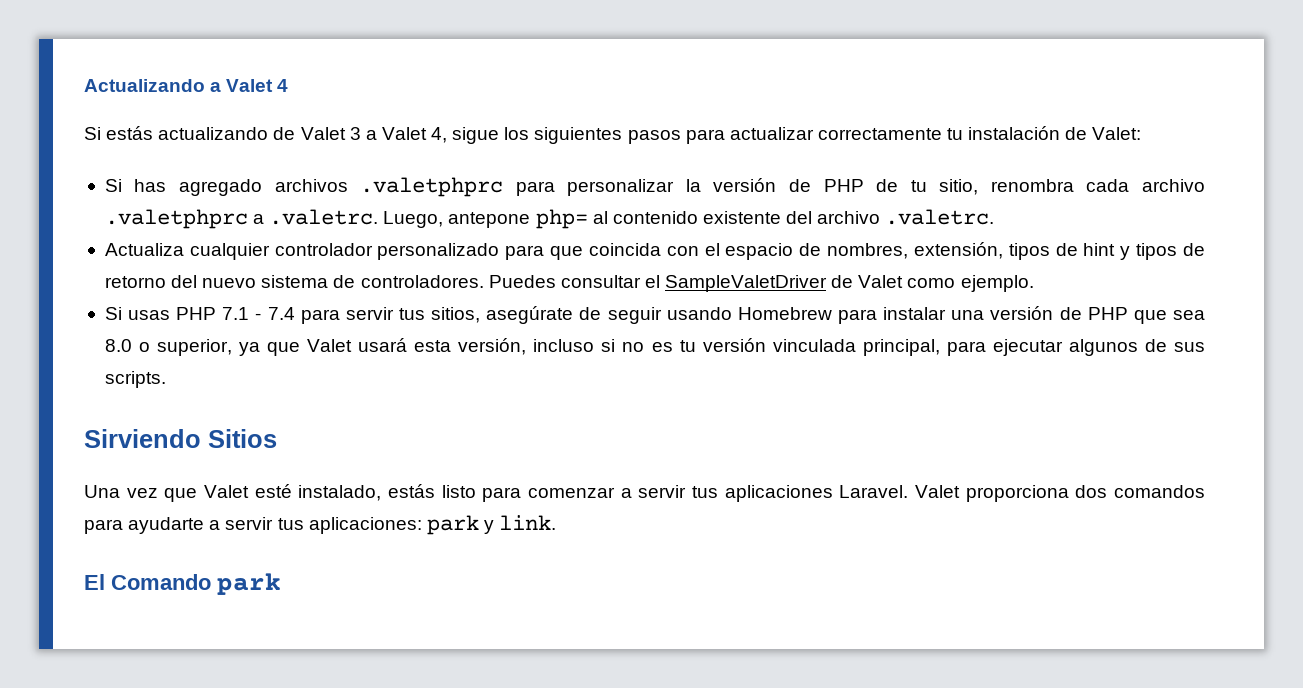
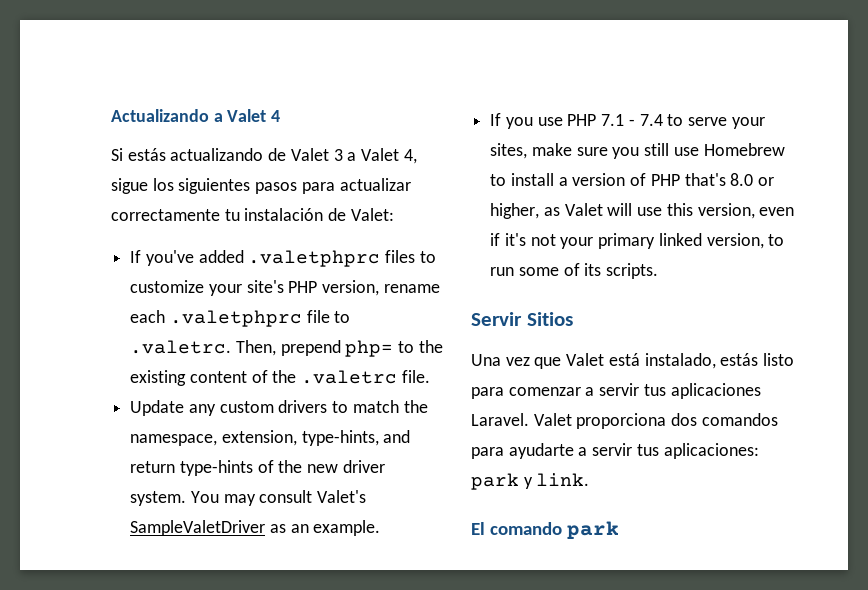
- Si has agregado archivos .valetphprc para personalizar la versión de PHP de tu sitio, renombra cada archivo .valetphprc a .valetrc. Luego, antepone php= al contenido existente del archivo .valetrc.
- Actualiza cualquier controlador personalizado para que coincida con el espacio de nombres, extensión, tipos de hint y tipos de retorno del nuevo sistema de controladores. Puedes consultar el SampleValetDriver de Valet como ejemplo.
- Si usas PHP 7.1 - 7.4 para servir tus sitios, asegúrate de seguir usando Homebrew para instalar una versión de PHP que sea 8.0 o superior, ya que Valet usará esta versión, incluso si no es tu versión vinculada principal, para ejecutar algunos de sus scripts.
+ If you've added .valetphprc files to customize your site's PHP version, rename each .valetphprc file to .valetrc. Then, prepend php= to the existing content of the .valetrc file.
+ Update any custom drivers to match the namespace, extension, type-hints, and return type-hints of the new driver system. You may consult Valet's SampleValetDriver as an example.
+ If you use PHP 7.1 - 7.4 to serve your sites, make sure you still use Homebrew to install a version of PHP that's 8.0 or higher, as Valet will use this version, even if it's not your primary linked version, to run some of its scripts.
- Sirviendo Sitios
+ Servir Sitios
- Una vez que Valet esté instalado, estás listo para comenzar a servir tus aplicaciones Laravel.
+ Una vez que Valet está instalado, estás listo para comenzar a servir tus aplicaciones Laravel.
- El Comando park
+ El comando park

